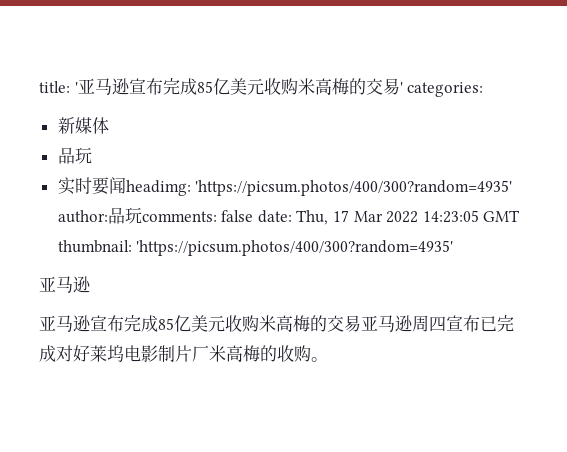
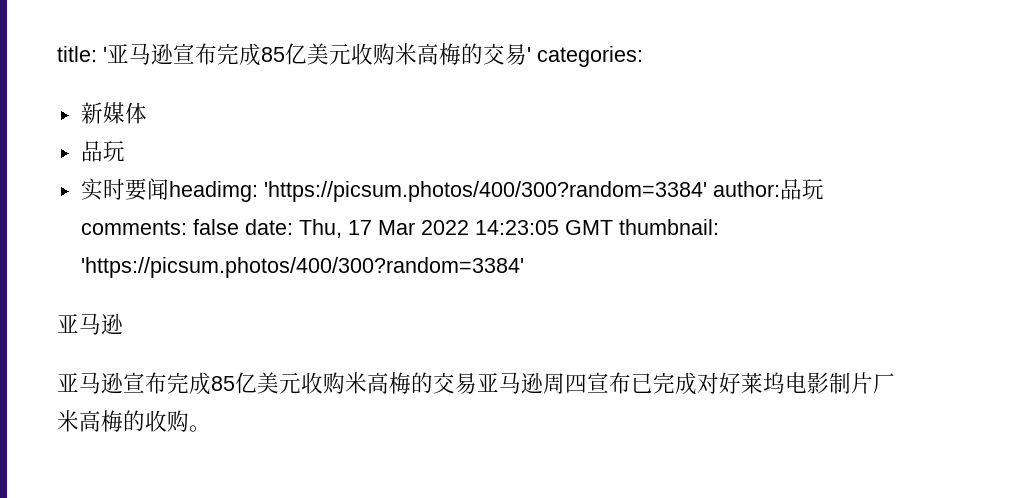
- 实时要闻headimg: 'https://picsum.photos/400/300?random=4935' author:品玩comments: false date: Thu, 17 Mar 2022 14:23:05 GMT thumbnail: 'https://picsum.photos/400/300?random=4935'
+ 实时要闻headimg: 'https://picsum.photos/400/300?random=3384' author:品玩comments: false date: Thu, 17 Mar 2022 14:23:05 GMT thumbnail: 'https://picsum.photos/400/300?random=3384'

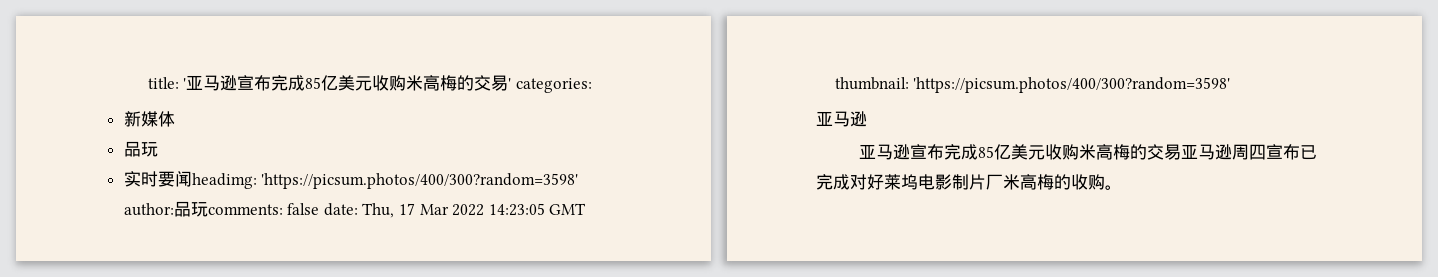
- 实时要闻headimg: 'https://picsum.photos/400/300?random=3384' author:品玩comments: false date: Thu, 17 Mar 2022 14:23:05 GMT thumbnail: 'https://picsum.photos/400/300?random=3384'
+ 实时要闻headimg: 'https://picsum.photos/400/300?random=3598' author:品玩comments: false date: Thu, 17 Mar 2022 14:23:05 GMT thumbnail: 'https://picsum.photos/400/300?random=3598'

